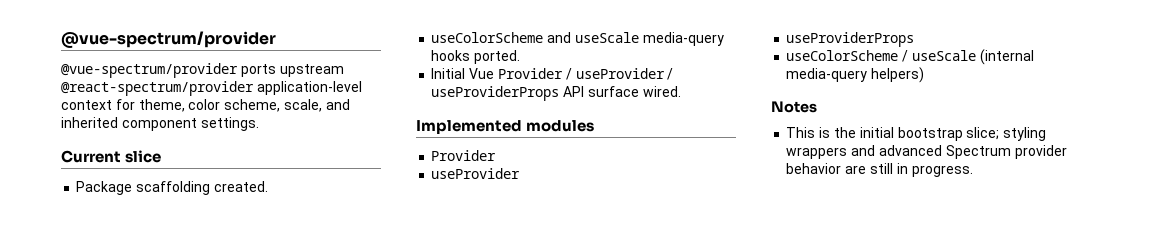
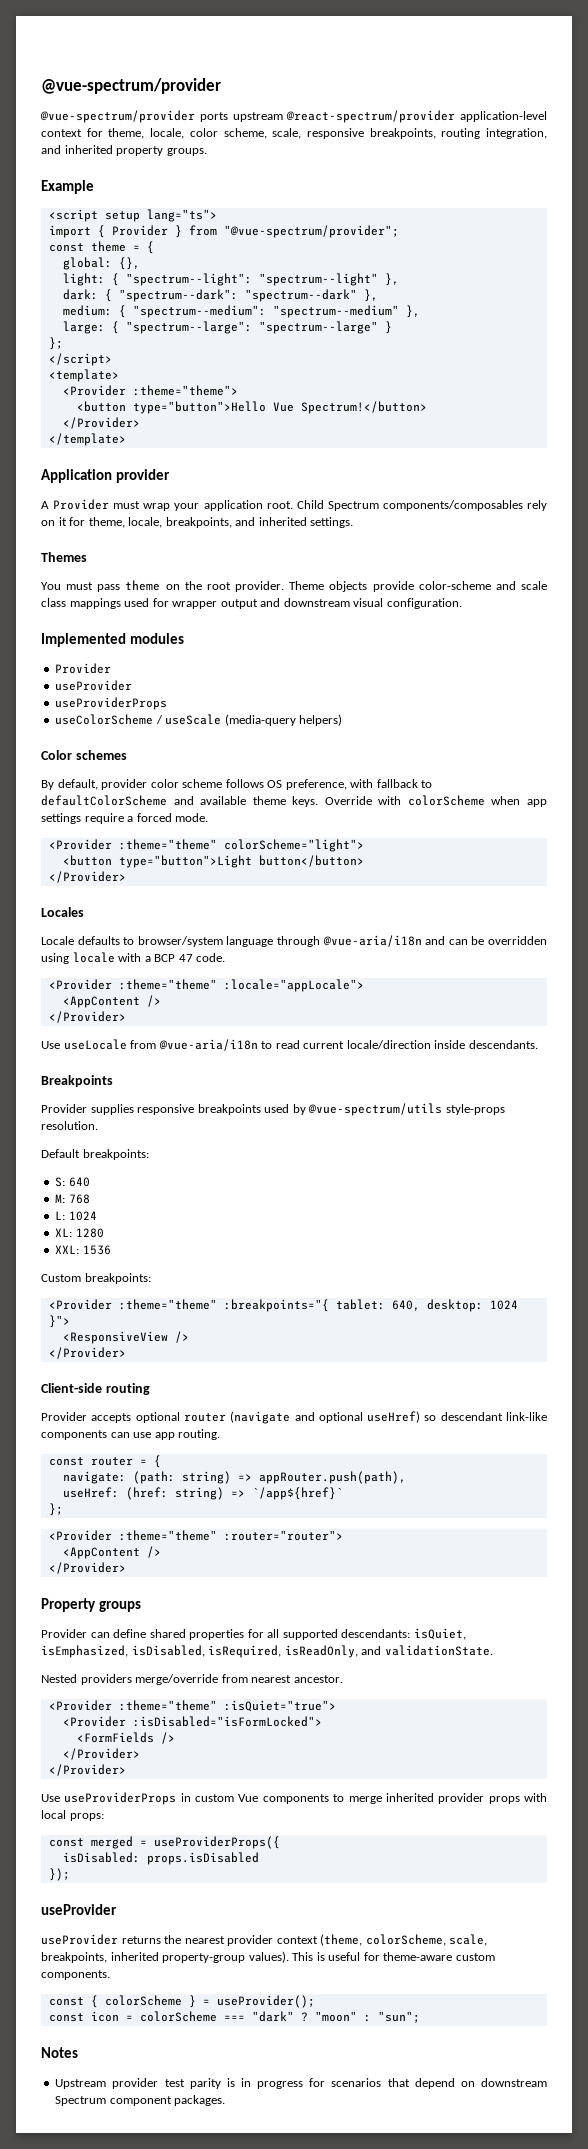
- @vue-spectrum/provider ports upstream @react-spectrum/provider application-level context for theme, color scheme, scale, and inherited component settings.
- Current slice
- Package scaffolding created.
- useColorScheme and useScale media-query hooks ported.
- Initial Vue Provider / useProvider / useProviderProps API surface wired.
+ @vue-spectrum/provider ports upstream @react-spectrum/provider application-level context for theme, locale, color scheme, scale, responsive breakpoints, routing integration, and inherited property groups.
+ Example
+ <script setup lang="ts">
+ import { Provider } from "@vue-spectrum/provider";
+ const theme = {
+ global: {},
+ light: { "spectrum--light": "spectrum--light" },
+ dark: { "spectrum--dark": "spectrum--dark" },
+ medium: { "spectrum--medium": "spectrum--medium" },
+ large: { "spectrum--large": "spectrum--large" }
+ };
+ </script>
+ <template>
+ <Provider :theme="theme">
+ <button type="button">Hello Vue Spectrum!</button>
+ </Provider>
+ </template>
+ Application provider
+ A Provider must wrap your application root. Child Spectrum components/composables rely on it for theme, locale, breakpoints, and inherited settings.
+ Themes
+ You must pass theme on the root provider. Theme objects provide color-scheme and scale class mappings used for wrapper output and downstream visual configuration.
- useColorScheme / useScale (internal media-query helpers)
+ useColorScheme / useScale (media-query helpers)
+ Color schemes
+ By default, provider color scheme follows OS preference, with fallback to defaultColorScheme and available theme keys. Override with colorScheme when app settings require a forced mode.
+ <Provider :theme="theme" colorScheme="light">
+ <button type="button">Light button</button>
+ </Provider>
+ Locales
+ Locale defaults to browser/system language through @vue-aria/i18n and can be overridden using locale with a BCP 47 code.
+ <Provider :theme="theme" :locale="appLocale">
+ <AppContent />
+ </Provider>
+ Use useLocale from @vue-aria/i18n to read current locale/direction inside descendants.
+ Breakpoints
+ Provider supplies responsive breakpoints used by @vue-spectrum/utils style-props resolution.
+ Default breakpoints:
+ S: 640
+ M: 768
+ L: 1024
+ XL: 1280
+ XXL: 1536
+ Custom breakpoints:
+ <Provider :theme="theme" :breakpoints="{ tablet: 640, desktop: 1024 }">
+ <ResponsiveView />
+ </Provider>
+ Client-side routing
+ Provider accepts optional router (navigate and optional useHref) so descendant link-like components can use app routing.
+ const router = {
+ navigate: (path: string) => appRouter.push(path),
+ useHref: (href: string) => `/app${href}`
+ };
+ <Provider :theme="theme" :router="router">
+ <AppContent />
+ </Provider>
+ Property groups
+ Provider can define shared properties for all supported descendants: isQuiet, isEmphasized, isDisabled, isRequired, isReadOnly, and validationState.
+ Nested providers merge/override from nearest ancestor.
+ <Provider :theme="theme" :isQuiet="true">
+ <Provider :isDisabled="isFormLocked">
+ <FormFields />
+ </Provider>
+ </Provider>
+ Use useProviderProps in custom Vue components to merge inherited provider props with local props:
+ const merged = useProviderProps({
+ isDisabled: props.isDisabled
+ });
+ useProvider
+ useProvider returns the nearest provider context (theme, colorScheme, scale, breakpoints, inherited property-group values). This is useful for theme-aware custom components.
+ const { colorScheme } = useProvider();
+ const icon = colorScheme === "dark" ? "moon" : "sun";
  Notes
- This is the initial bootstrap slice; styling wrappers and advanced Spectrum provider behavior are still in progress.
+ Upstream provider test parity is in progress for scenarios that depend on downstream Spectrum component packages.

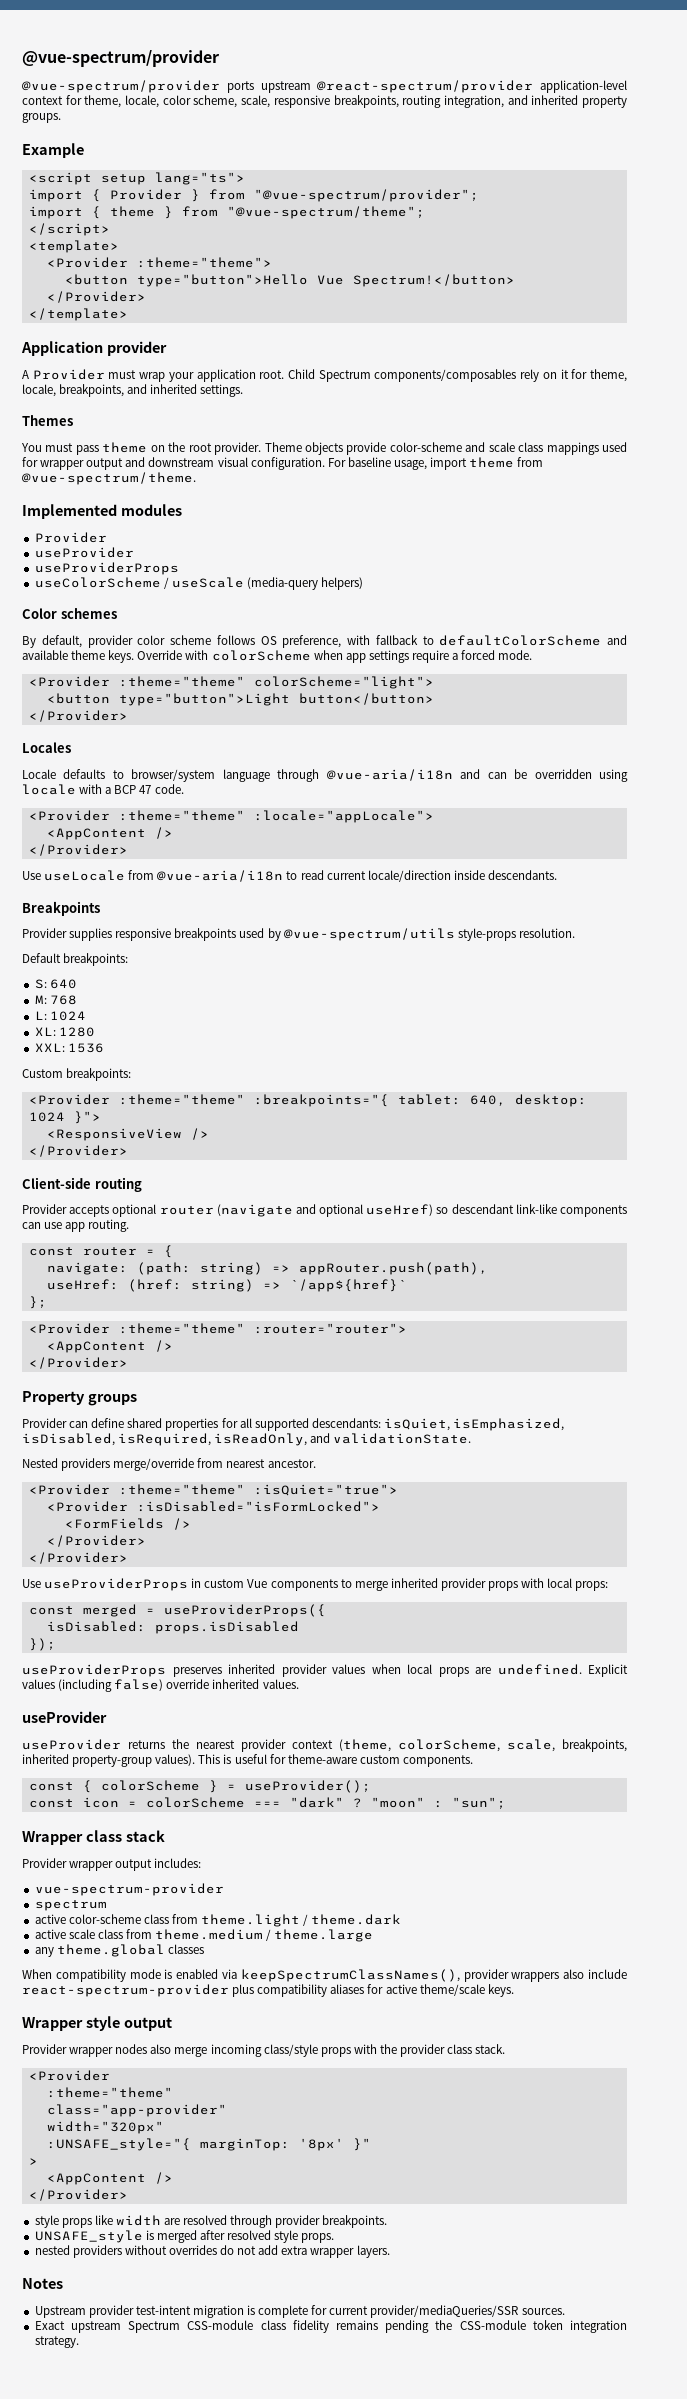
- const theme = {
- global: {},
- light: { "spectrum--light": "spectrum--light" },
- dark: { "spectrum--dark": "spectrum--dark" },
- medium: { "spectrum--medium": "spectrum--medium" },
- large: { "spectrum--large": "spectrum--large" }
- };
+ import { theme } from "@vue-spectrum/theme";
+ For baseline usage, import theme from @vue-spectrum/theme.
+ useProviderProps preserves inherited provider values when local props are undefined. Explicit values (including false) override inherited values.
+ Wrapper class stack
+ Provider wrapper output includes:
+ vue-spectrum-provider
+ spectrum
+ active color-scheme class from theme.light / theme.dark
+ active scale class from theme.medium / theme.large
+ any theme.global classes
+ When compatibility mode is enabled via keepSpectrumClassNames(), provider wrappers also include react-spectrum-provider plus compatibility aliases for active theme/scale keys.
+ Wrapper style output
+ Provider wrapper nodes also merge incoming class/style props with the provider class stack.
+ <Provider
+ :theme="theme"
+ class="app-provider"
+ width="320px"
+ :UNSAFE_style="{ marginTop: '8px' }"
+ >
+ <AppContent />
+ </Provider>
+ style props like width are resolved through provider breakpoints.
+ UNSAFE_style is merged after resolved style props.
+ nested providers without overrides do not add extra wrapper layers.
  Notes
- Upstream provider test parity is in progress for scenarios that depend on downstream Spectrum component packages.
+ Upstream provider test-intent migration is complete for current provider/mediaQueries/SSR sources.
+ Exact upstream Spectrum CSS-module class fidelity remains pending the CSS-module token integration strategy.

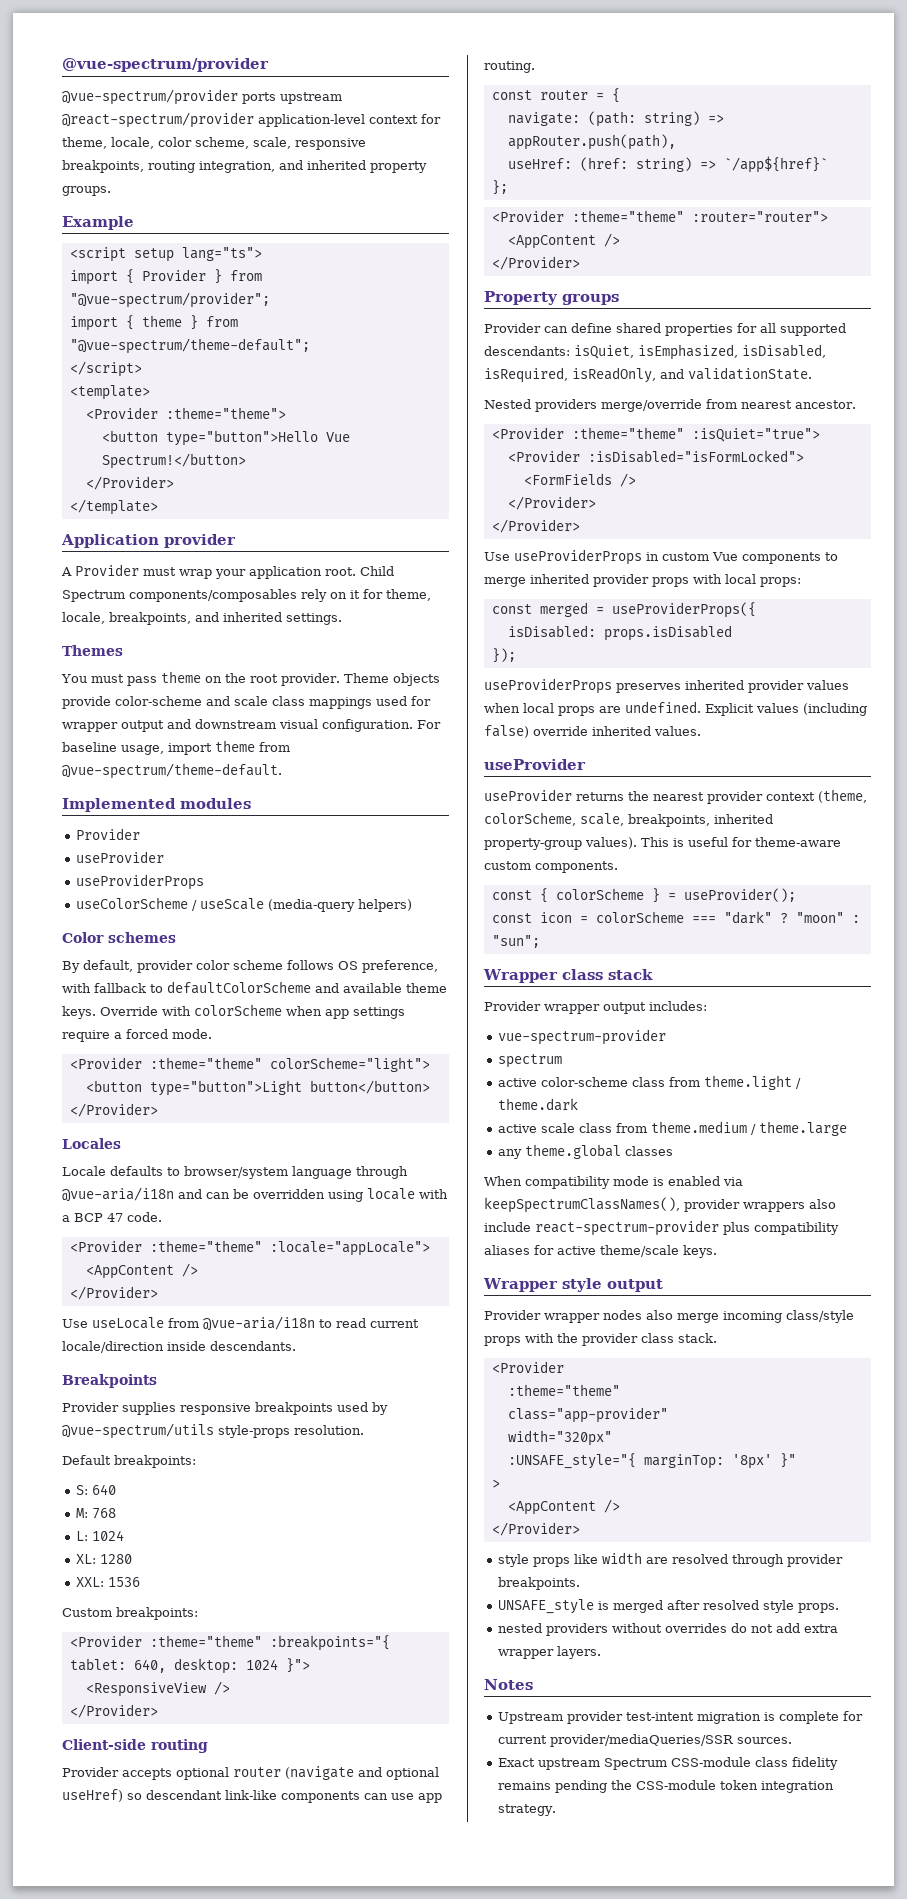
- import { theme } from "@vue-spectrum/theme";
+ import { theme } from "@vue-spectrum/theme-default";
- For baseline usage, import theme from @vue-spectrum/theme.
+ For baseline usage, import theme from @vue-spectrum/theme-default.

